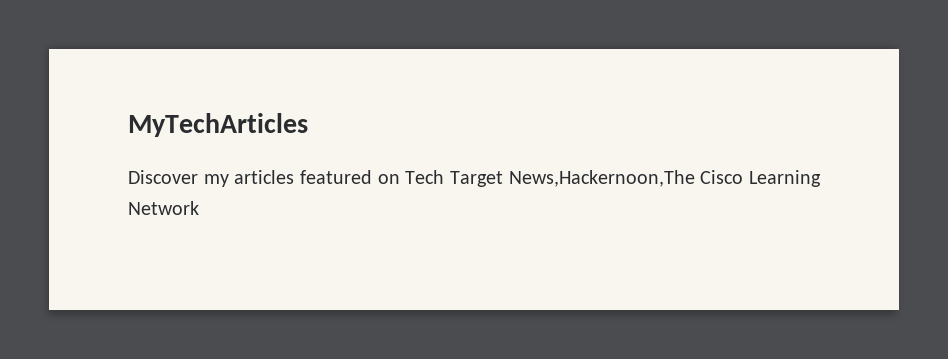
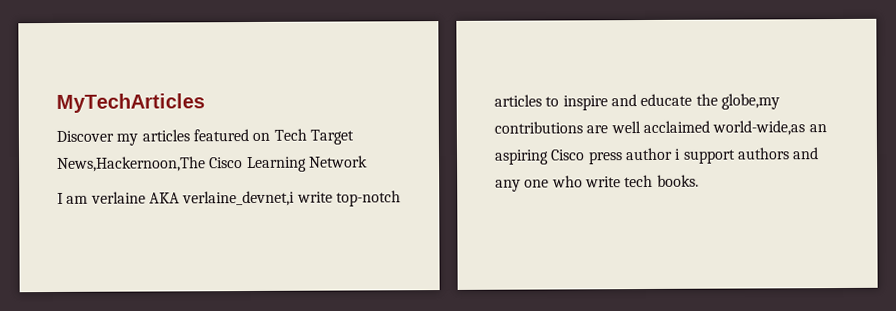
+ I am verlaine AKA verlaine_devnet,i write top-notch articles to inspire and educate the globe,my contributions are well acclaimed world-wide,as an aspiring Cisco press author i support authors and any one who write tech books.

